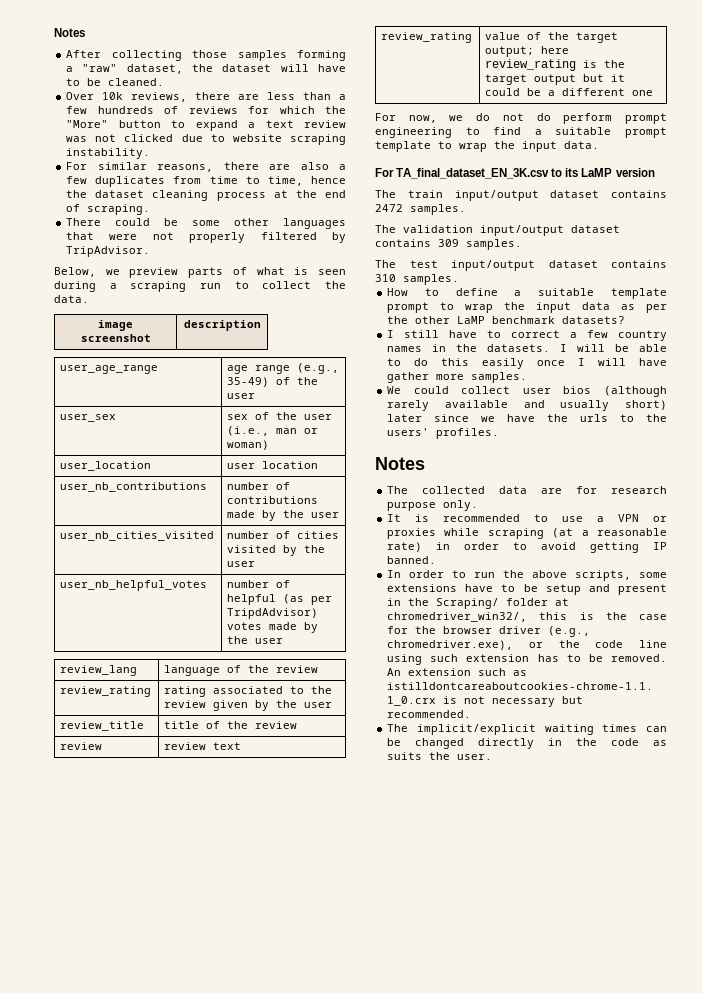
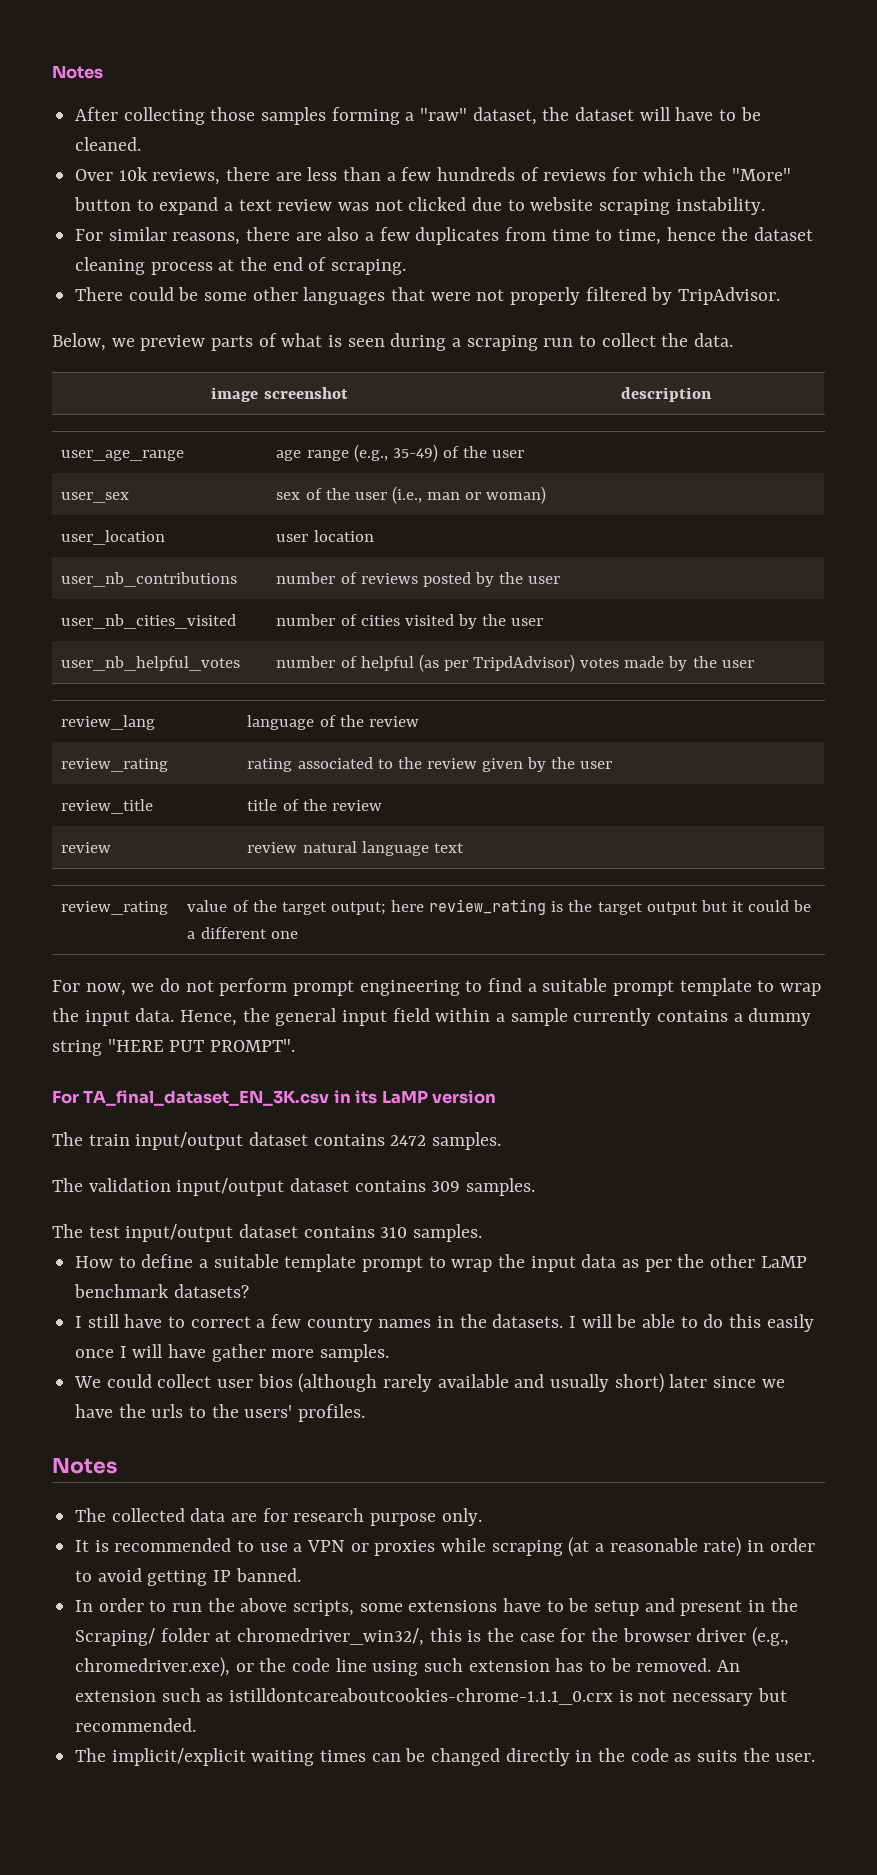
- user_nb_contributions | number of contributions made by the user
+ user_nb_contributions | number of reviews posted by the user
- review | review text
+ review | review natural language text
- For now, we do not do perform prompt engineering to find a suitable prompt template to wrap the input data.
+ For now, we do not perform prompt engineering to find a suitable prompt template to wrap the input data. Hence, the general input field within a sample currently contains a dummy string "HERE PUT PROMPT".
- For TA_final_dataset_EN_3K.csv to its LaMP version
+ For TA_final_dataset_EN_3K.csv in its LaMP version

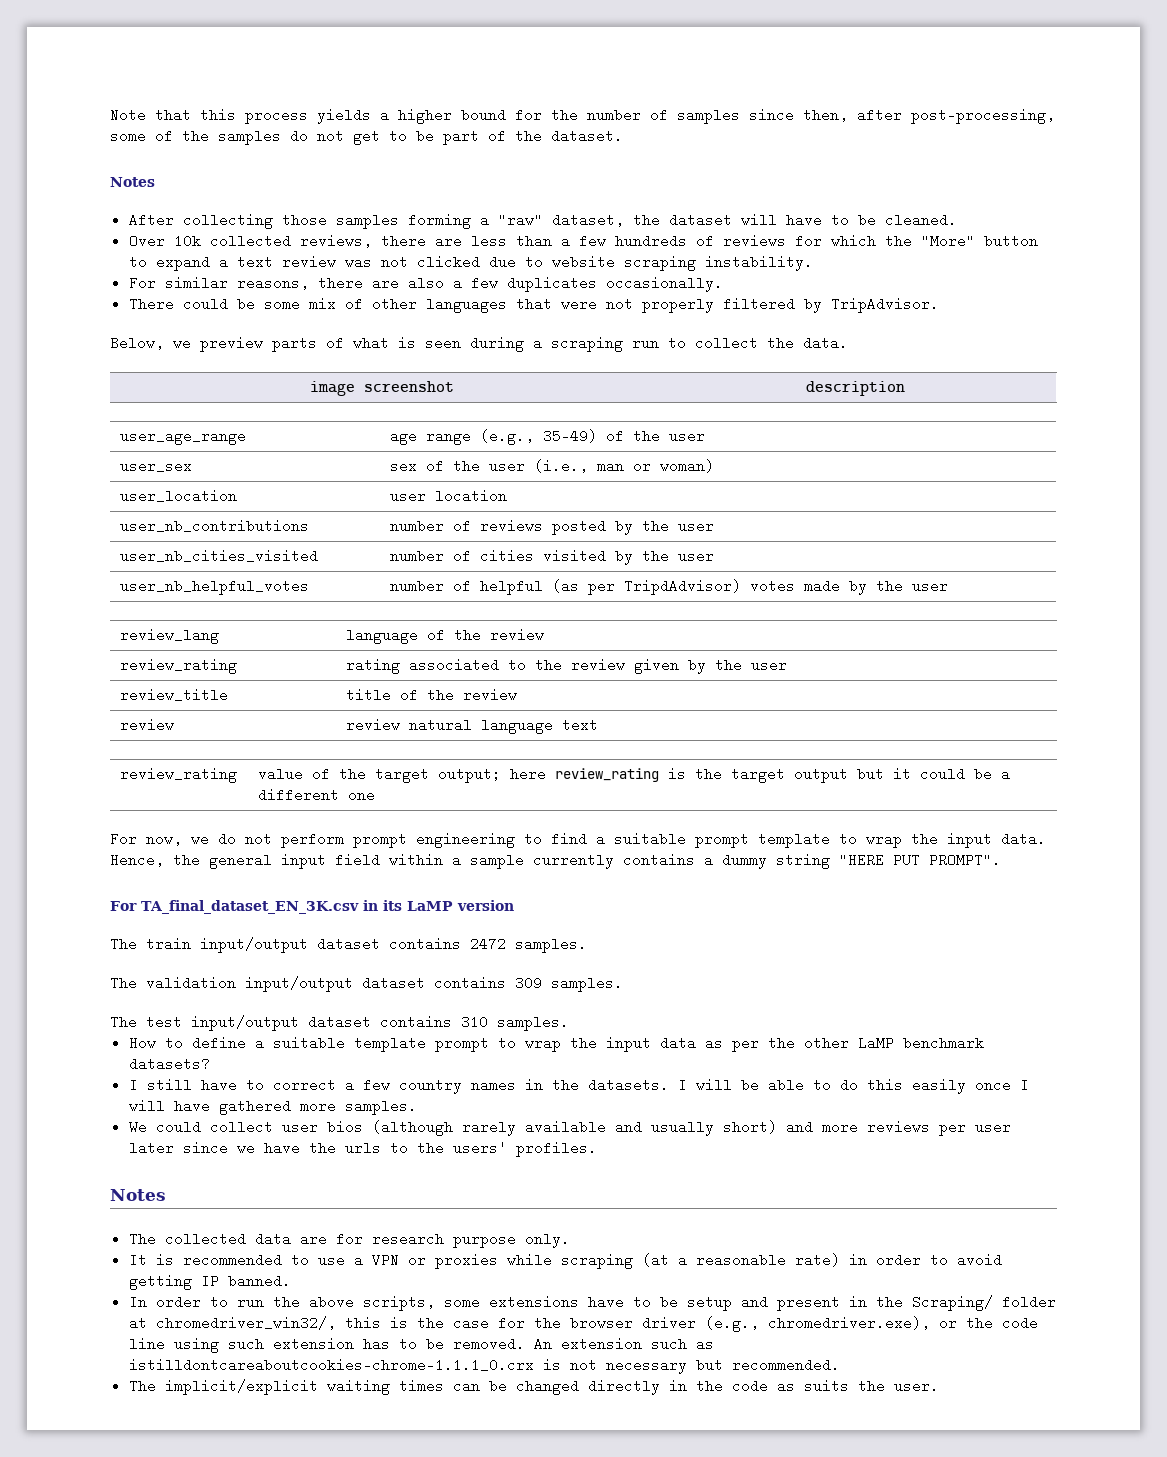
+ Note that this process yields a higher bound for the number of samples since then, after post-processing, some of the samples do not get to be part of the dataset.
- Over 10k reviews, there are less than a few hundreds of reviews for which the "More" button to expand a text review was not clicked due to website scraping instability.
+ Over 10k collected reviews, there are less than a few hundreds of reviews for which the "More" button to expand a text review was not clicked due to website scraping instability.
- For similar reasons, there are also a few duplicates from time to time, hence the dataset cleaning process at the end of scraping.
+ For similar reasons, there are also a few duplicates occasionally.
- There could be some other languages that were not properly filtered by TripAdvisor.
+ There could be some mix of other languages that were not properly filtered by TripAdvisor.
- I will be able to do this easily once I will have gather more samples.
+ I will be able to do this easily once I will have gathered more samples.
- We could collect user bios (although rarely available and usually short) later since we have the urls to the users' profiles.
+ We could collect user bios (although rarely available and usually short) and more reviews per user later since we have the urls to the users' profiles.

